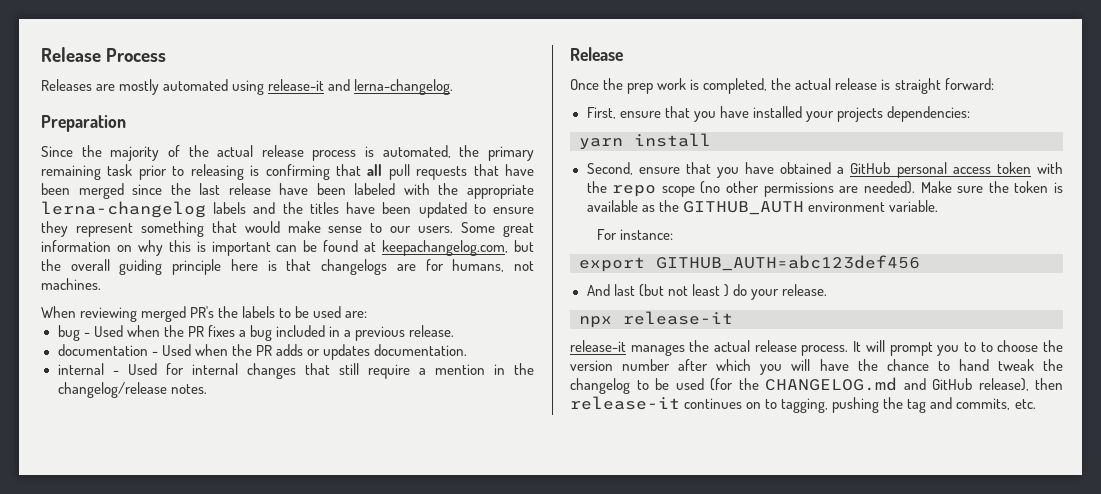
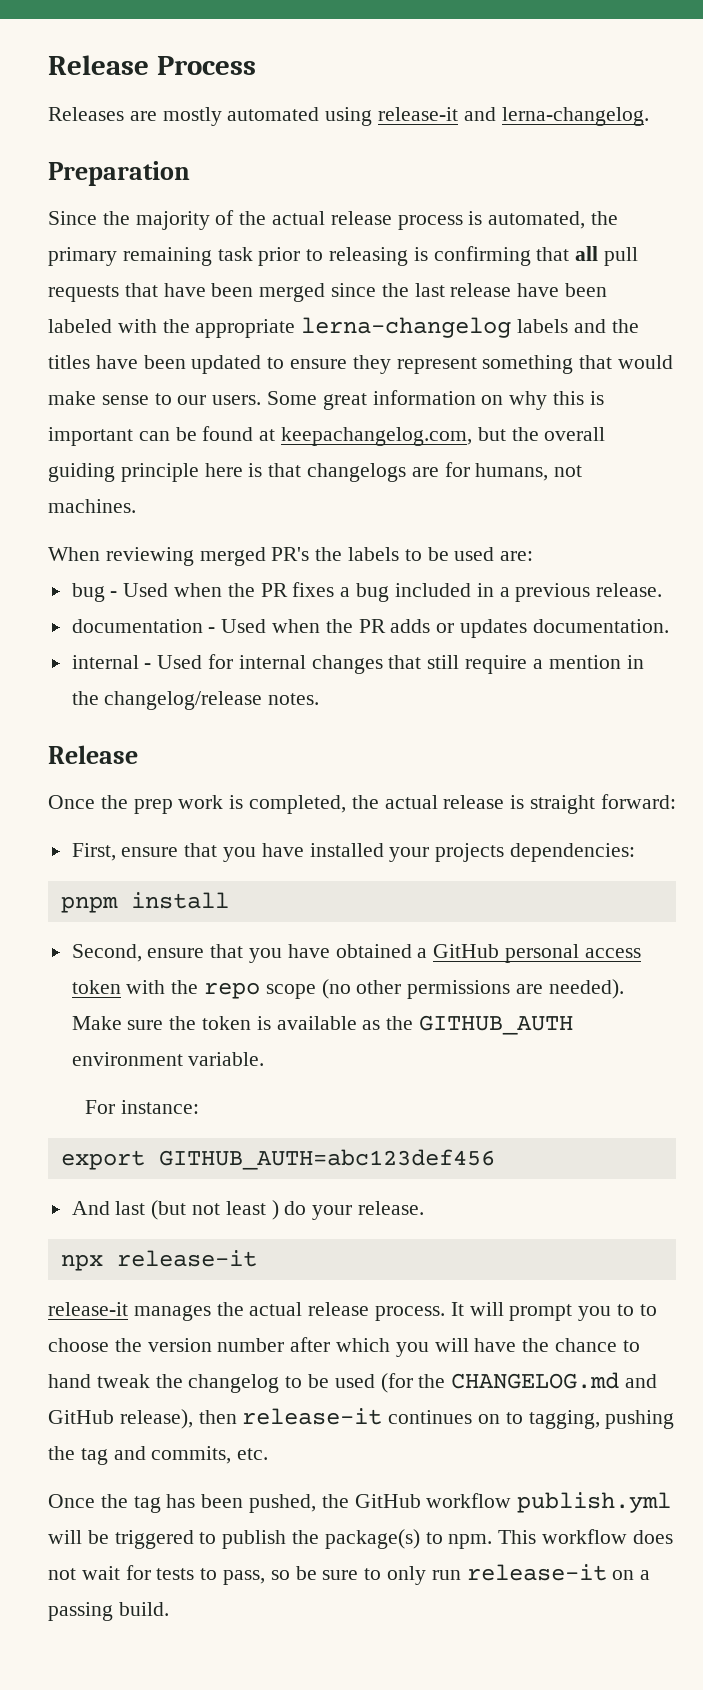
- yarn install
+ pnpm install
+ Once the tag has been pushed, the GitHub workflow publish.yml will be triggered to publish the package(s) to npm. This workflow does not wait for tests to pass, so be sure to only run release-it on a passing build.

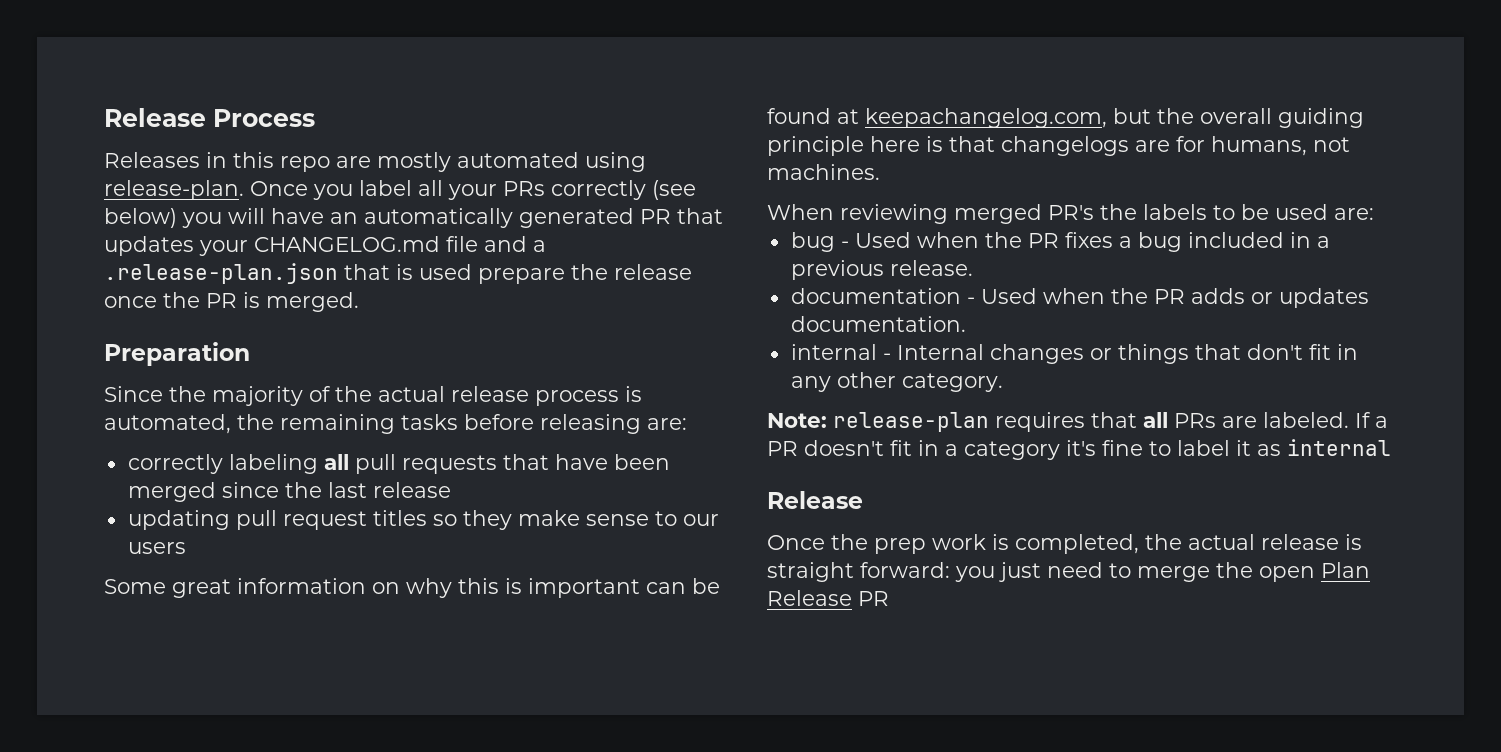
- Releases are mostly automated using release-it and lerna-changelog.
+ Releases in this repo are mostly automated using release-plan. Once you label all your PRs correctly (see below) you will have an automatically generated PR that updates your CHANGELOG.md file and a .release-plan.json that is used prepare the release once the PR is merged.
- Since the majority of the actual release process is automated, the primary remaining task prior to releasing is confirming that all pull requests that have been merged since the last release have been labeled with the appropriate lerna-changelog labels and the titles have been updated to ensure they represent something that would make sense to our users. Some great information on why this is important can be found at keepachangelog.com, but the overall guiding principle here is that changelogs are for humans, not machines.
+ Since the majority of the actual release process is automated, the remaining tasks before releasing are:
+ correctly labeling all pull requests that have been merged since the last release
+ updating pull request titles so they make sense to our users
+ Some great information on why this is important can be found at keepachangelog.com, but the overall guiding principle here is that changelogs are for humans, not machines.
- internal - Used for internal changes that still require a mention in the changelog/release notes.
+ internal - Internal changes or things that don't fit in any other category.
+ Note: release-plan requires that all PRs are labeled. If a PR doesn't fit in a category it's fine to label it as internal
- Once the prep work is completed, the actual release is straight forward:
- First, ensure that you have installed your projects dependencies:
- pnpm install
- Second, ensure that you have obtained a GitHub personal access token with the repo scope (no other permissions are needed). Make sure the token is available as the GITHUB_AUTH environment variable.
- For instance:
- export GITHUB_AUTH=abc123def456
- And last (but not least ) do your release.
- npx release-it
- release-it manages the actual release process. It will prompt you to to choose the version number after which you will have the chance to hand tweak the changelog to be used (for the CHANGELOG.md and GitHub release), then release-it continues on to tagging, pushing the tag and commits, etc.
- Once the tag has been pushed, the GitHub workflow publish.yml will be triggered to publish the package(s) to npm. This workflow does not wait for tests to pass, so be sure to only run release-it on a passing build.
+ Once the prep work is completed, the actual release is straight forward: you just need to merge the open Plan Release PR

